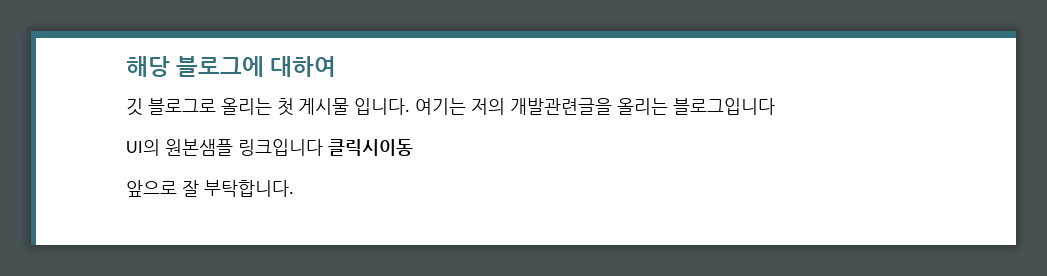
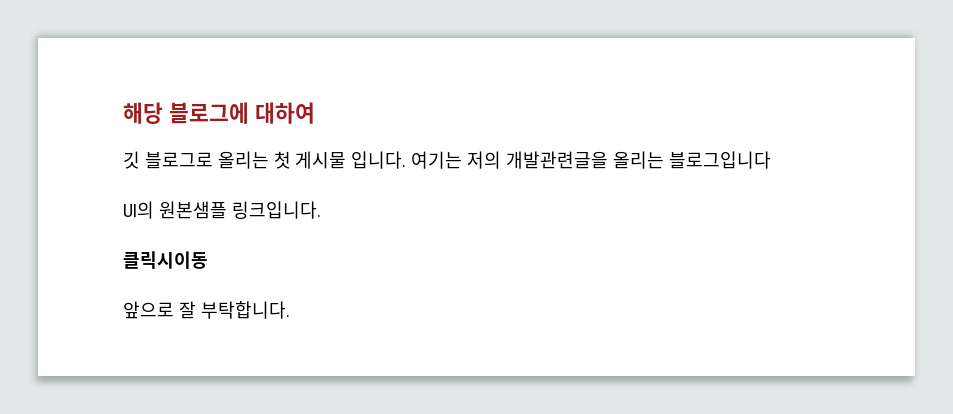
- UI의 원본샘플 링크입니다 클릭시이동
+ UI의 원본샘플 링크입니다.
+ 클릭시이동

